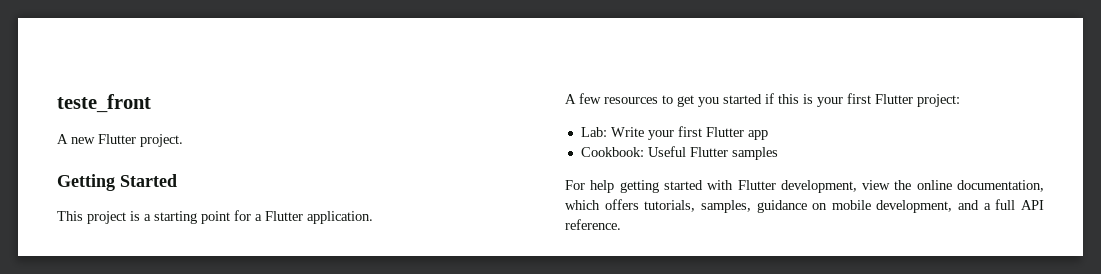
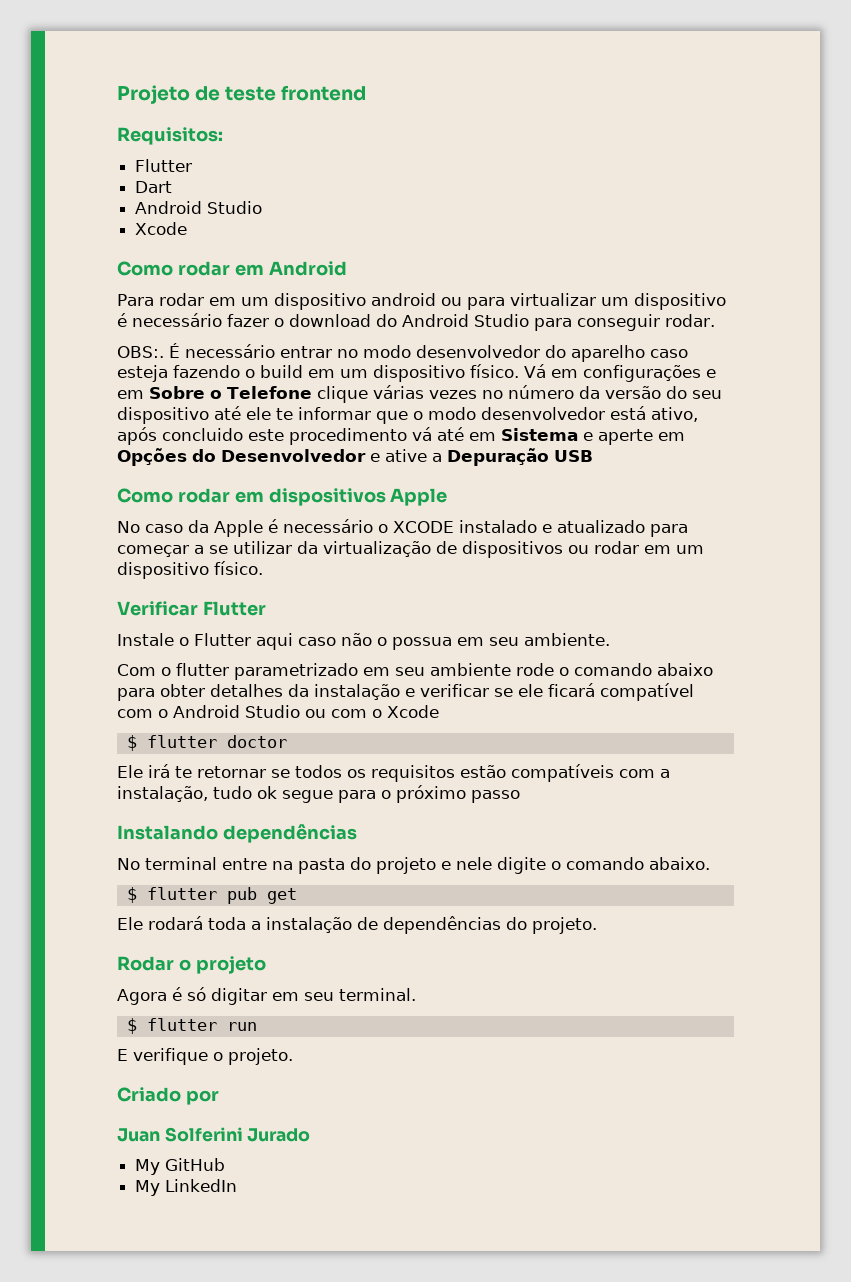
- teste_front
- A new Flutter project.
- Getting Started
- This project is a starting point for a Flutter application.
- A few resources to get you started if this is your first Flutter project:
- Lab: Write your first Flutter app
- Cookbook: Useful Flutter samples
- For help getting started with Flutter development, view the online documentation, which offers tutorials, samples, guidance on mobile development, and a full API reference.
+ Projeto de teste frontend
+ Requisitos:
+ Flutter
+ Dart
+ Android Studio
+ Xcode
+ Como rodar em Android
+ Para rodar em um dispositivo android ou para virtualizar um dispositivo é necessário fazer o download do Android Studio para conseguir rodar.
+ OBS:. É necessário entrar no modo desenvolvedor do aparelho caso esteja fazendo o build em um dispositivo físico. Vá em configurações e em Sobre o Telefone clique várias vezes no número da versão do seu dispositivo até ele te informar que o modo desenvolvedor está ativo, após concluido este procedimento vá até em Sistema e aperte em Opções do Desenvolvedor e ative a Depuração USB
+ Como rodar em dispositivos Apple
+ No caso da Apple é necessário o XCODE instalado e atualizado para começar a se utilizar da virtualização de dispositivos ou rodar em um dispositivo físico.
+ Verificar Flutter
+ Instale o Flutter aqui caso não o possua em seu ambiente.
+ Com o flutter parametrizado em seu ambiente rode o comando abaixo para obter detalhes da instalação e verificar se ele ficará compatível com o Android Studio ou com o Xcode
+ $ flutter doctor
+ Ele irá te retornar se todos os requisitos estão compatíveis com a instalação, tudo ok segue para o próximo passo
+ Instalando dependências
+ No terminal entre na pasta do projeto e nele digite o comando abaixo.
+ $ flutter pub get
+ Ele rodará toda a instalação de dependências do projeto.
+ Rodar o projeto
+ Agora é só digitar em seu terminal.
+ $ flutter run
+ E verifique o projeto.
+ Criado por
+ Juan Solferini Jurado
+ My GitHub
+ My LinkedIn

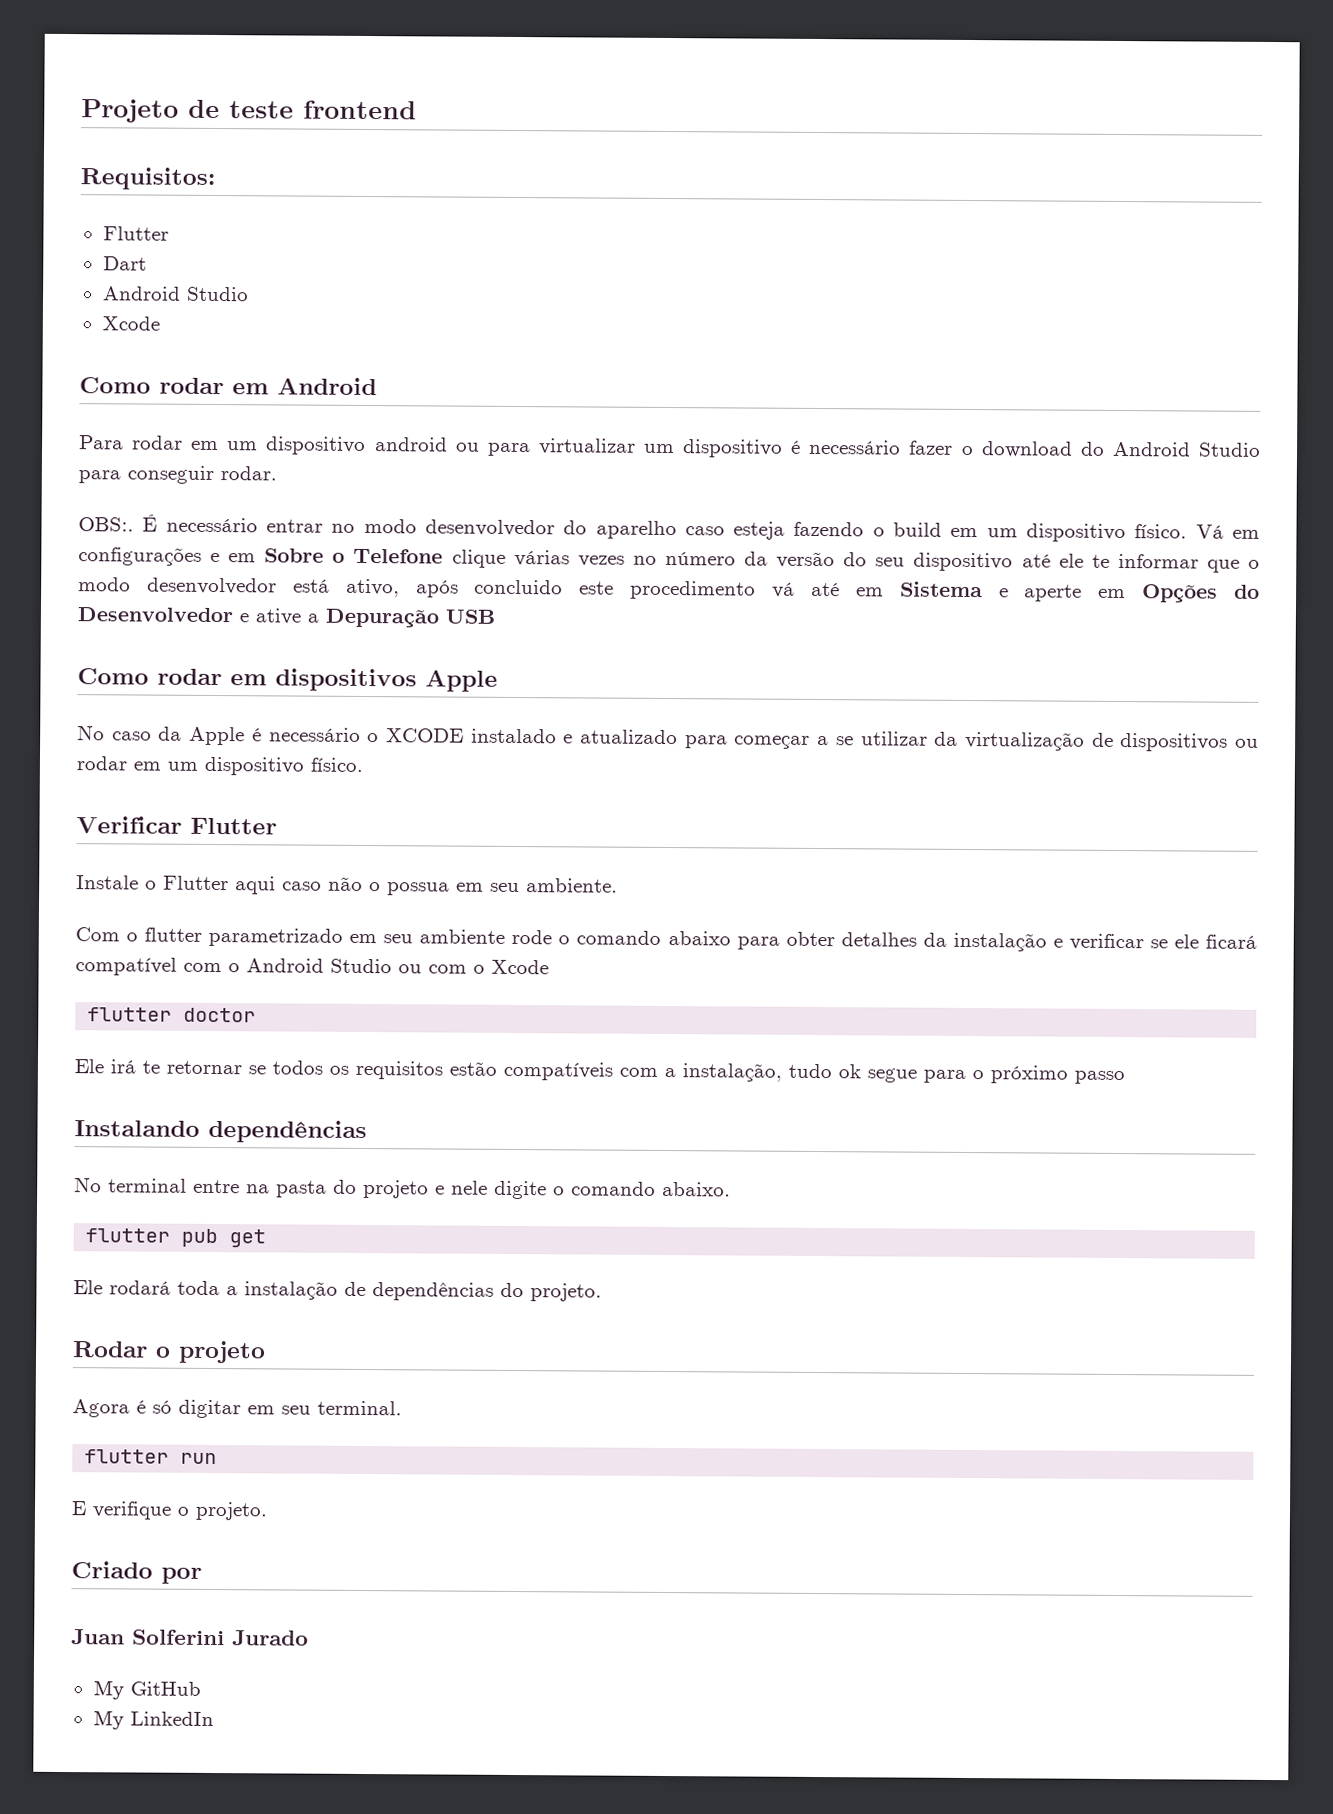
- $ flutter doctor
+ flutter doctor
- $ flutter pub get
+ flutter pub get
- $ flutter run
+ flutter run

